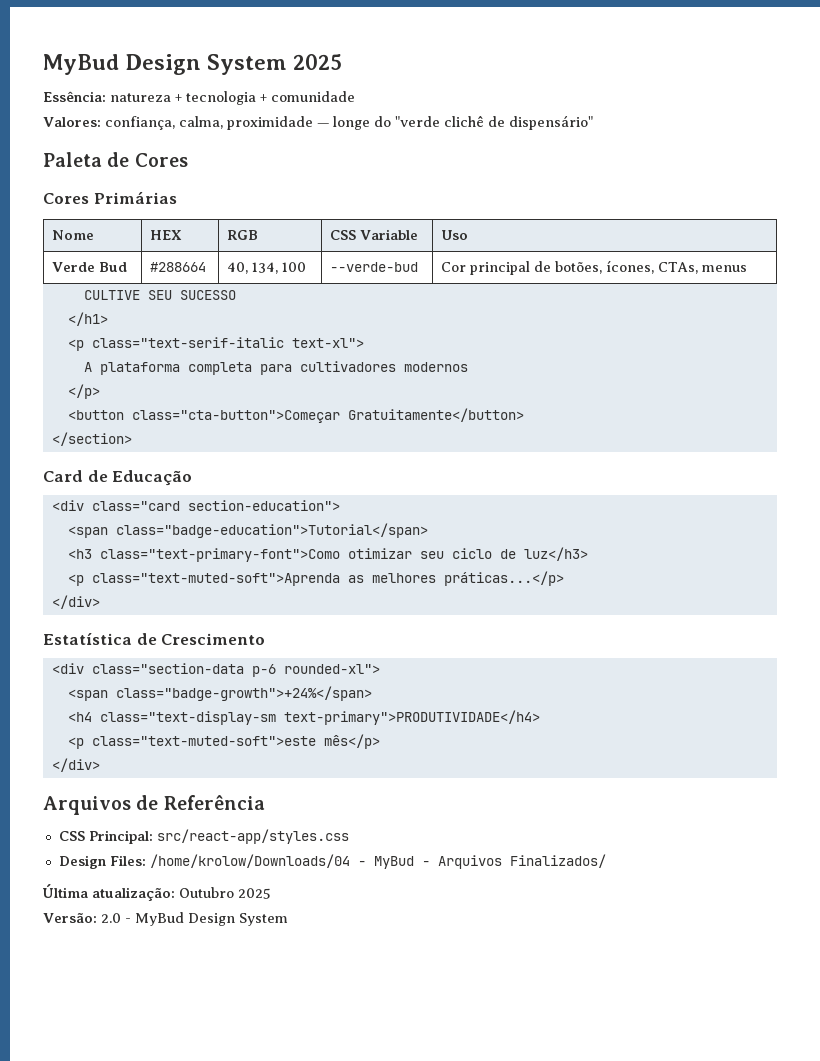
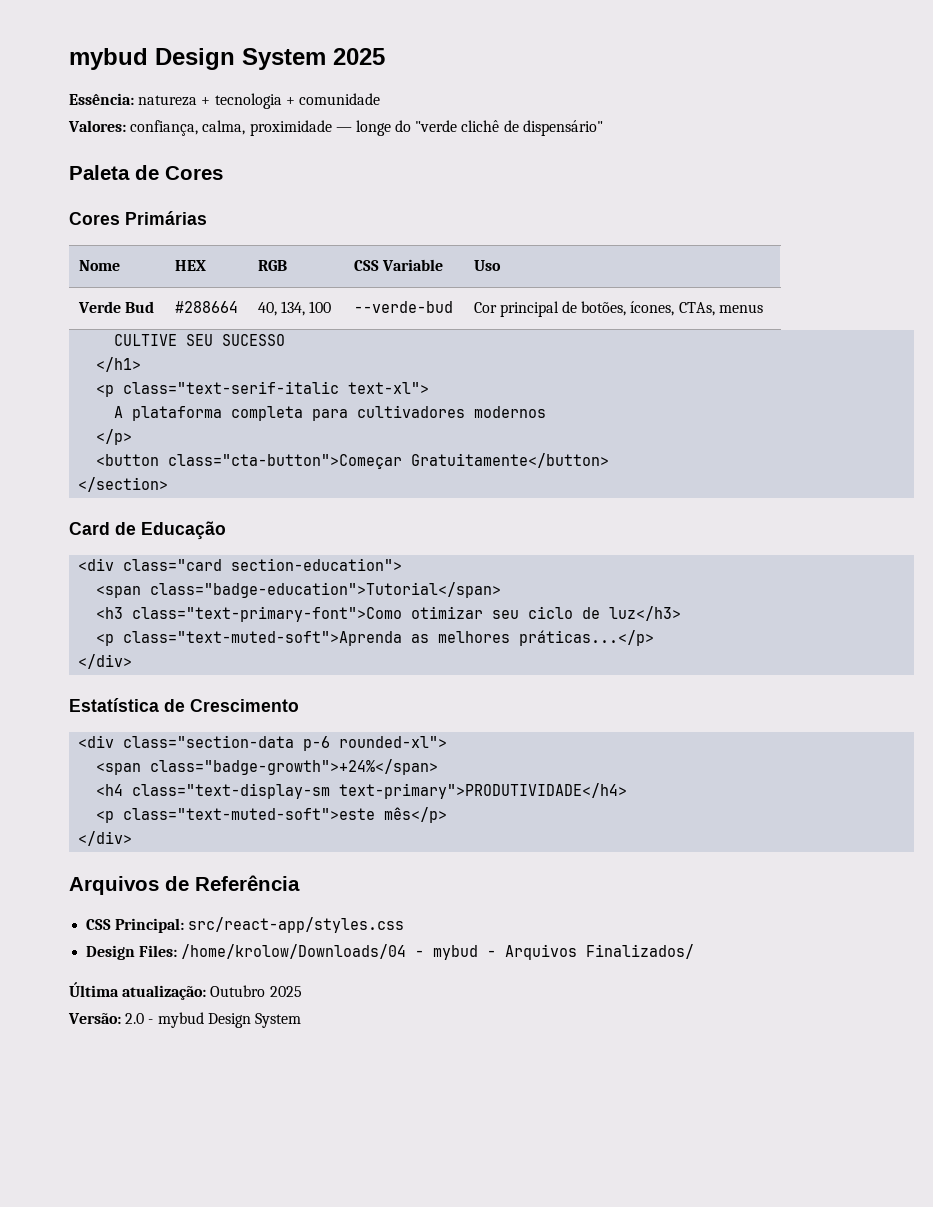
- MyBud Design System 2025
+ mybud Design System 2025
- Design Files: /home/krolow/Downloads/04 - MyBud - Arquivos Finalizados/
+ Design Files: /home/krolow/Downloads/04 - mybud - Arquivos Finalizados/
- Versão: 2.0 - MyBud Design System
+ Versão: 2.0 - mybud Design System

